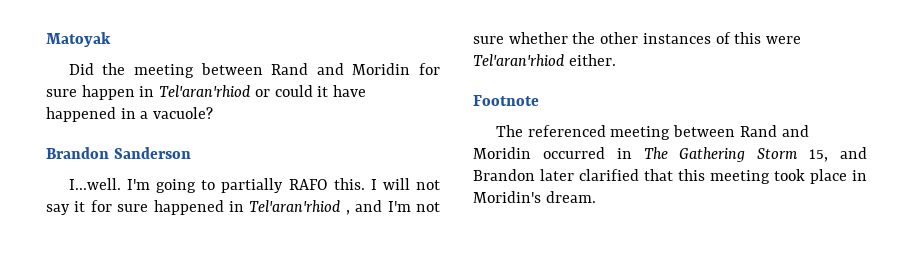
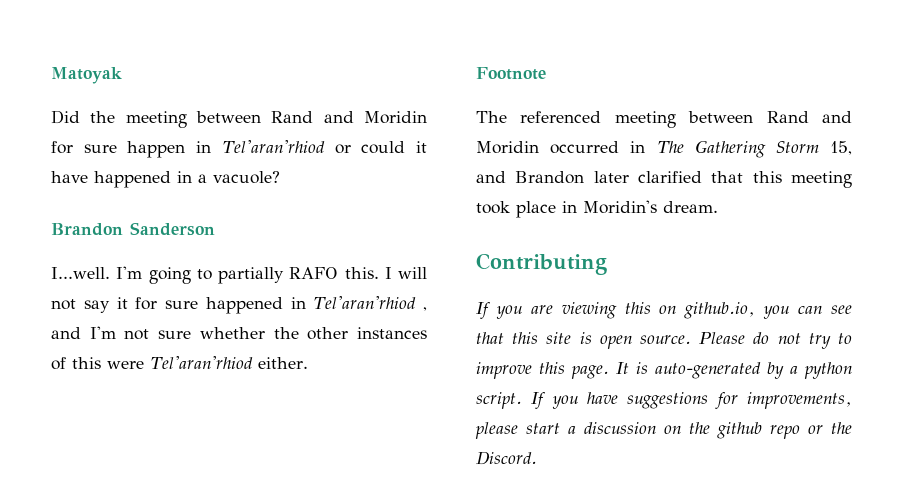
+ Contributing
+ If you are viewing this on github.io, you can see that this site is open source. Please do not try to improve this page. It is auto-generated by a python script. If you have suggestions for improvements, please start a discussion on the github repo or the Discord.

